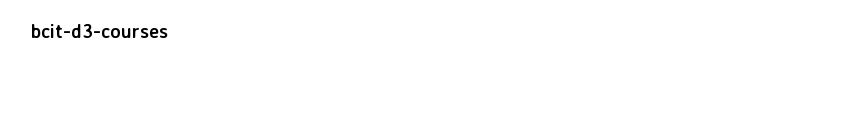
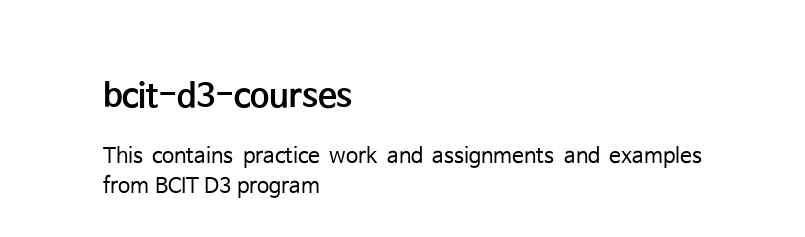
+ This contains practice work and assignments and examples from BCIT D3 program

